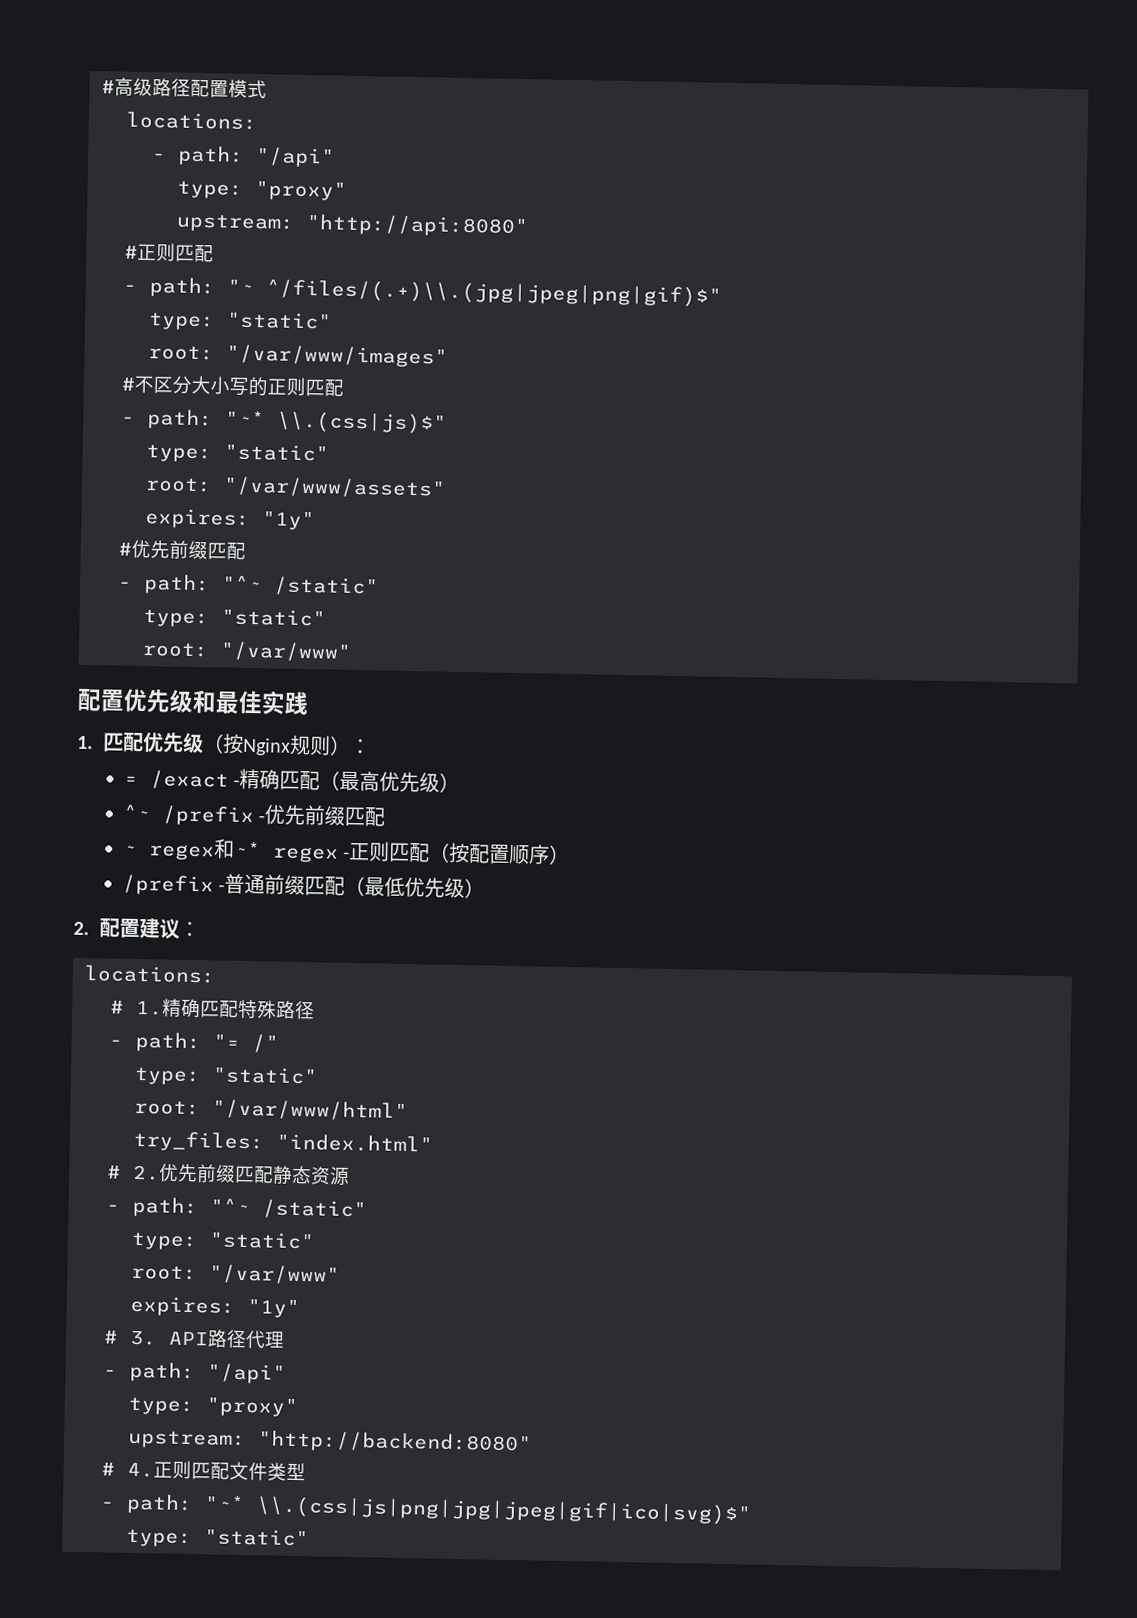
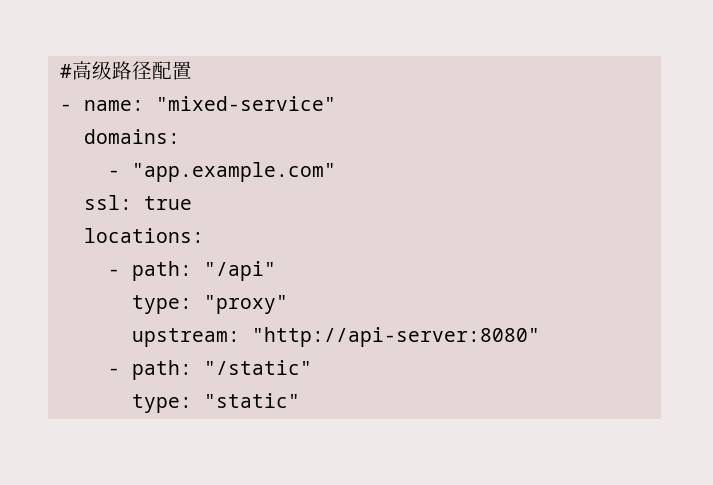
- #高级路径配置模式
+ #高级路径配置
+ - name: "mixed-service"
+ domains:
+ - "app.example.com"
+ ssl: true
- upstream: "http://api:8080"
- #正则匹配
- - path: "~ ^/files/(.+)\\.(jpg|jpeg|png|gif)$"
- type: "static"
- root: "/var/www/images"
- #不区分大小写的正则匹配
- - path: "~* \\.(css|js)$"
- type: "static"
- root: "/var/www/assets"
- expires: "1y"
- #优先前缀匹配
- - path: "^~ /static"
- type: "static"
- root: "/var/www"
- 配置优先级和最佳实践
- 1.匹配优先级（按Nginx规则）：
- = /exact -精确匹配（最高优先级）
- ^~ /prefix -优先前缀匹配
- ~ regex和~* regex -正则匹配（按配置顺序）
- /prefix -普通前缀匹配（最低优先级）
- 2.配置建议：
- locations:
- # 1.精确匹配特殊路径
- - path: "= /"
- type: "static"
- root: "/var/www/html"
- try_files: "index.html"
- # 2.优先前缀匹配静态资源
- - path: "^~ /static"
- type: "static"
- root: "/var/www"
- expires: "1y"
- # 3. API路径代理
- - path: "/api"
- type: "proxy"
- upstream: "http://backend:8080"
- # 4.正则匹配文件类型
- - path: "~* \\.(css|js|png|jpg|jpeg|gif|ico|svg)$"
+ upstream: "http://api-server:8080"
+ - path: "/static"

